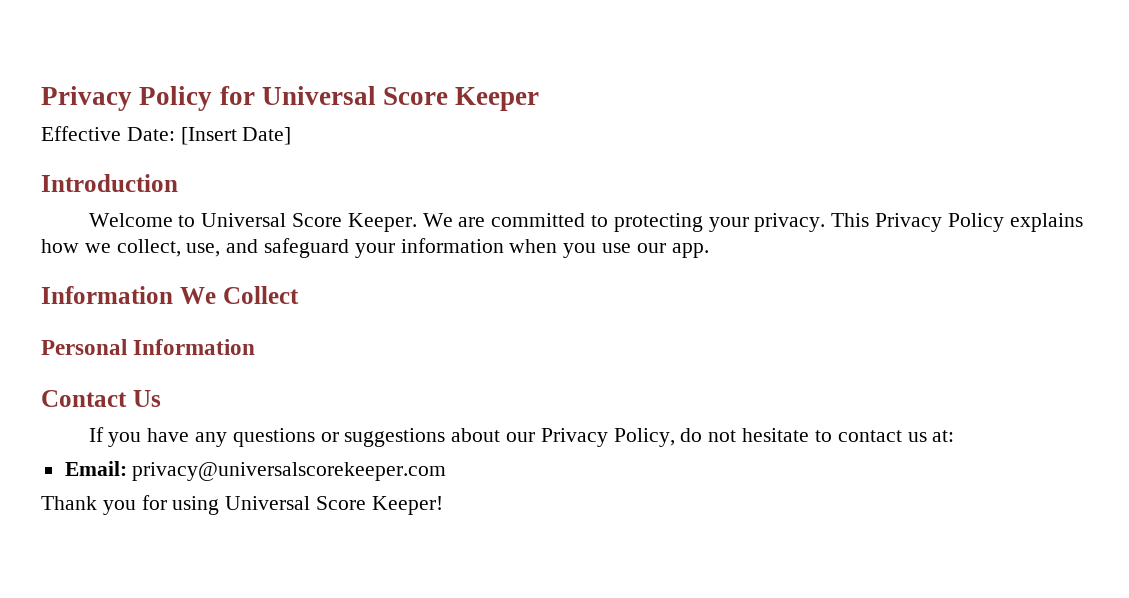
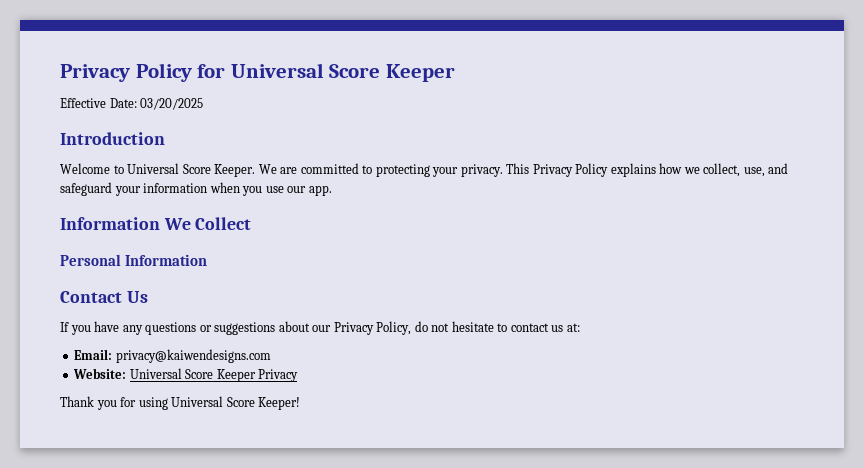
- Effective Date: [Insert Date]
+ Effective Date: 03/20/2025
- Email: privacy@universalscorekeeper.com
+ Email: privacy@kaiwendesigns.com
+ Website: Universal Score Keeper Privacy

